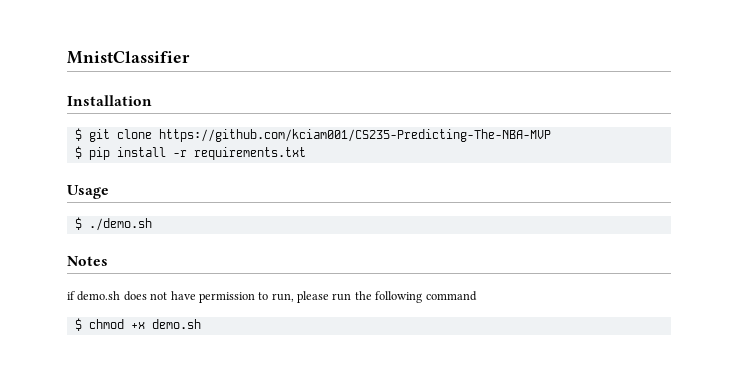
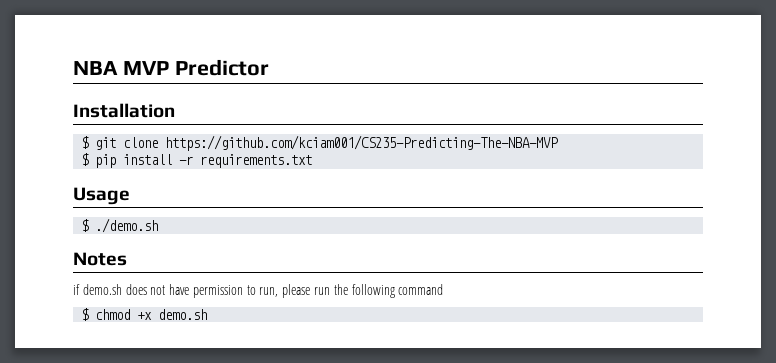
- MnistClassifier
+ NBA MVP Predictor

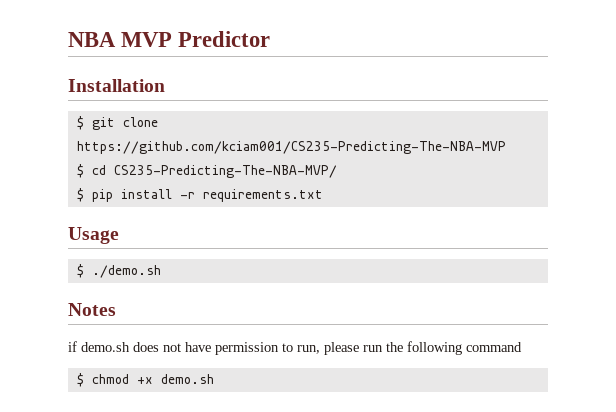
+ $ cd CS235-Predicting-The-NBA-MVP/

